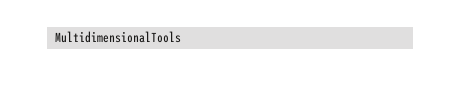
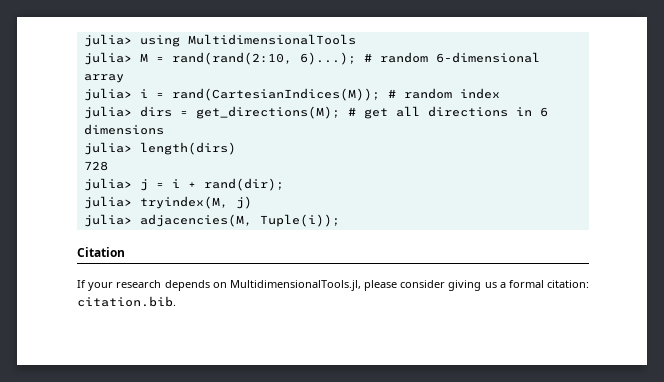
- MultidimensionalTools
+ julia> using MultidimensionalTools
+ julia> M = rand(rand(2:10, 6)...); # random 6-dimensional array
+ julia> i = rand(CartesianIndices(M)); # random index
+ julia> dirs = get_directions(M); # get all directions in 6 dimensions
+ julia> length(dirs)
+ 728
+ julia> j = i + rand(dir);
+ julia> tryindex(M, j)
+ julia> adjacencies(M, Tuple(i));
+ Citation
+ If your research depends on MultidimensionalTools.jl, please consider giving us a formal citation: citation.bib.

